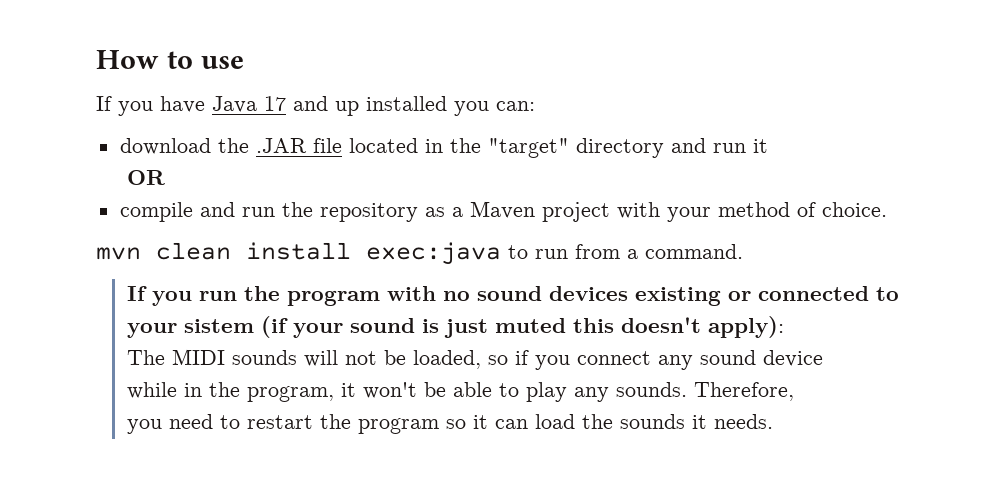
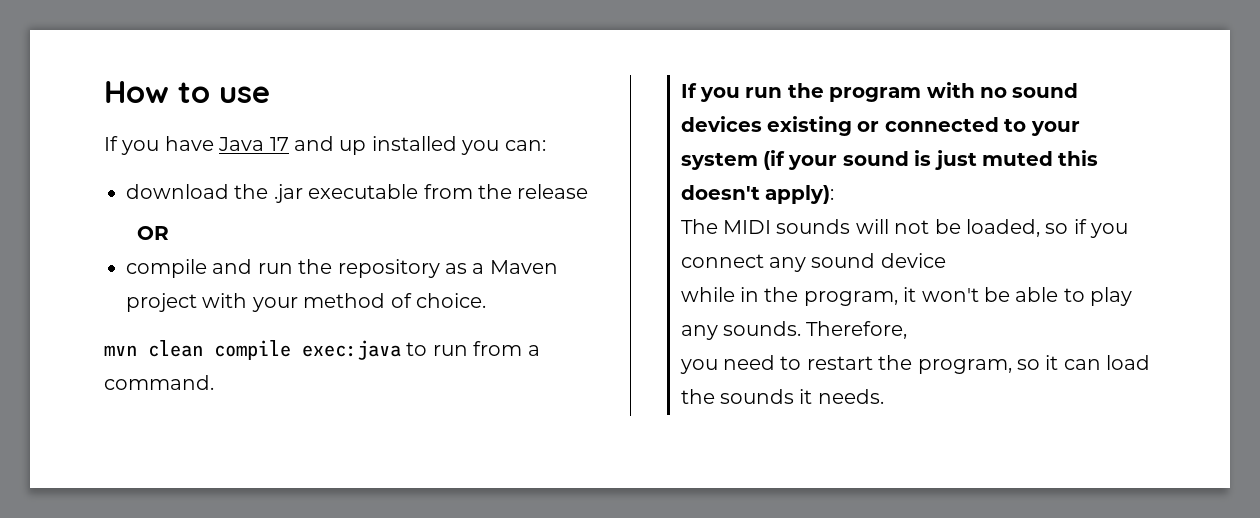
- download the .JAR file located in the "target" directory and run it
+ download the .jar executable from the release
- mvn clean install exec:java to run from a command.
+ mvn clean compile exec:java to run from a command.
- If you run the program with no sound devices existing or connected to your sistem (if your sound is just muted this doesn't apply):
+ If you run the program with no sound devices existing or connected to your system (if your sound is just muted this doesn't apply):
- you need to restart the program so it can load the sounds it needs.
+ you need to restart the program, so it can load the sounds it needs.

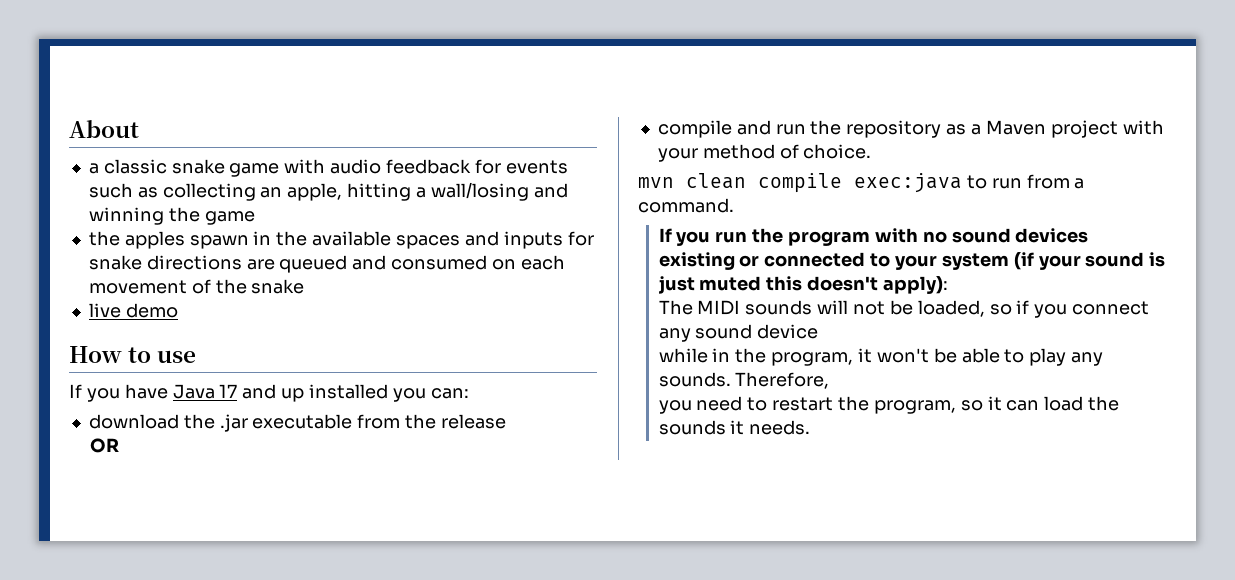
+ About
+ a classic snake game with audio feedback for events such as collecting an apple, hitting a wall/losing and winning the game
+ the apples spawn in the available spaces and inputs for snake directions are queued and consumed on each movement of the snake
+ live demo

